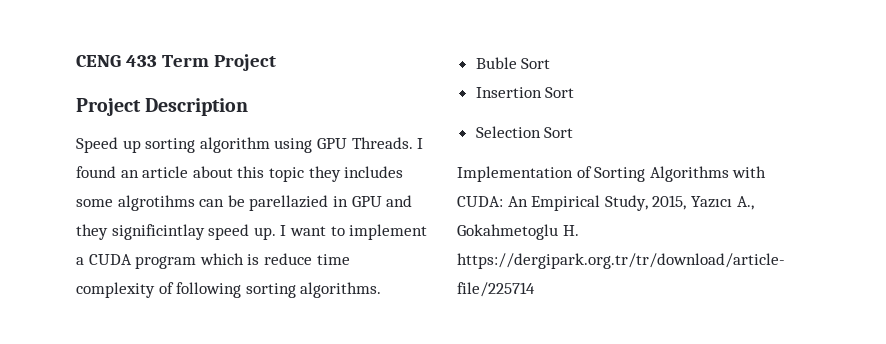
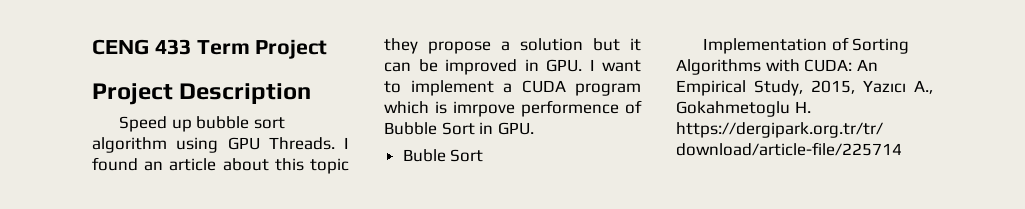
- Speed up sorting algorithm using GPU Threads.
+ Speed up bubble sort algorithm using GPU Threads.
- I found an article about this topic they includes some algrotihms can be parellazied in GPU and they significintlay speed up. I want to implement a CUDA program which is reduce time complexity of following sorting algorithms.
+ I found an article about this topic they propose a solution but it can be improved in GPU. I want to implement a CUDA program which is imrpove performence of Bubble Sort in GPU.
  Buble Sort
- Insertion Sort
- Selection Sort

